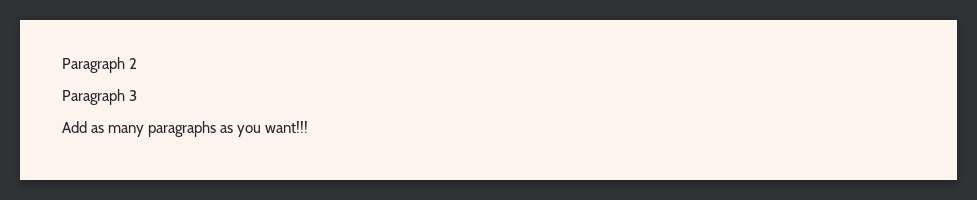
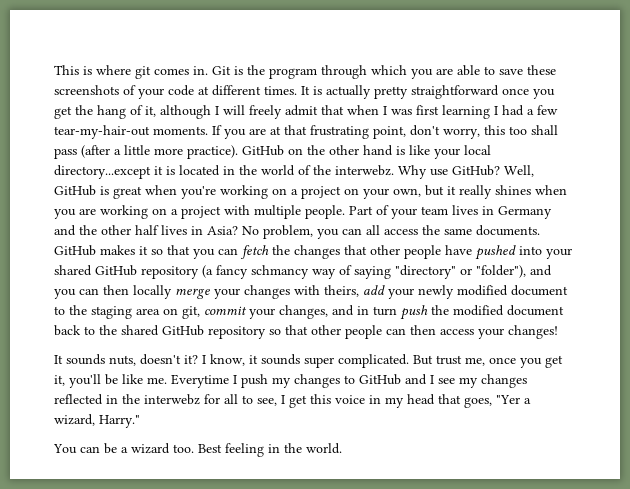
- Paragraph 2
- Paragraph 3
- Add as many paragraphs as you want!!!
+ This is where git comes in. Git is the program through which you are able to save these screenshots of your code at different times. It is actually pretty straightforward once you get the hang of it, although I will freely admit that when I was first learning I had a few tear-my-hair-out moments. If you are at that frustrating point, don't worry, this too shall pass (after a little more practice). GitHub on the other hand is like your local directory...except it is located in the world of the interwebz. Why use GitHub? Well, GitHub is great when you're working on a project on your own, but it really shines when you are working on a project with multiple people. Part of your team lives in Germany and the other half lives in Asia? No problem, you can all access the same documents. GitHub makes it so that you can fetch the changes that other people have pushed into your shared GitHub repository (a fancy schmancy way of saying "directory" or "folder"), and you can then locally merge your changes with theirs, add your newly modified document to the staging area on git, commit your changes, and in turn push the modified document back to the shared GitHub repository so that other people can then access your changes!
+ It sounds nuts, doesn't it? I know, it sounds super complicated. But trust me, once you get it, you'll be like me. Everytime I push my changes to GitHub and I see my changes reflected in the interwebz for all to see, I get this voice in my head that goes, "Yer a wizard, Harry."
+ You can be a wizard too. Best feeling in the world.

